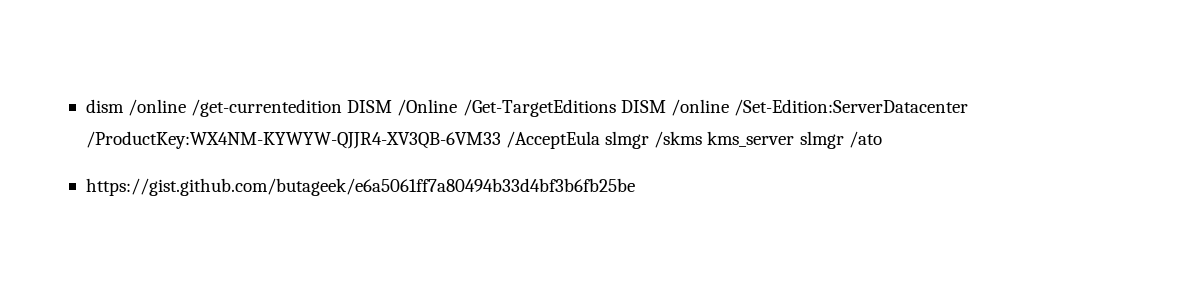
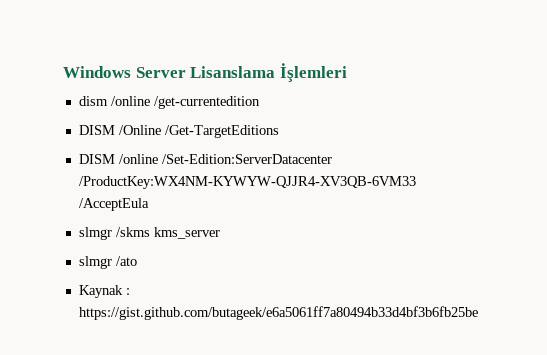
+ Windows Server Lisanslama İşlemleri
- dism /online /get-currentedition DISM /Online /Get-TargetEditions DISM /online /Set-Edition:ServerDatacenter /ProductKey:WX4NM-KYWYW-QJJR4-XV3QB-6VM33 /AcceptEula slmgr /skms kms_server slmgr /ato
+ dism /online /get-currentedition
+ DISM /Online /Get-TargetEditions
+ DISM /online /Set-Edition:ServerDatacenter /ProductKey:WX4NM-KYWYW-QJJR4-XV3QB-6VM33 /AcceptEula
+ slmgr /skms kms_server
+ slmgr /ato
- https://gist.github.com/butageek/e6a5061ff7a80494b33d4bf3b6fb25be
+ Kaynak : https://gist.github.com/butageek/e6a5061ff7a80494b33d4bf3b6fb25be

